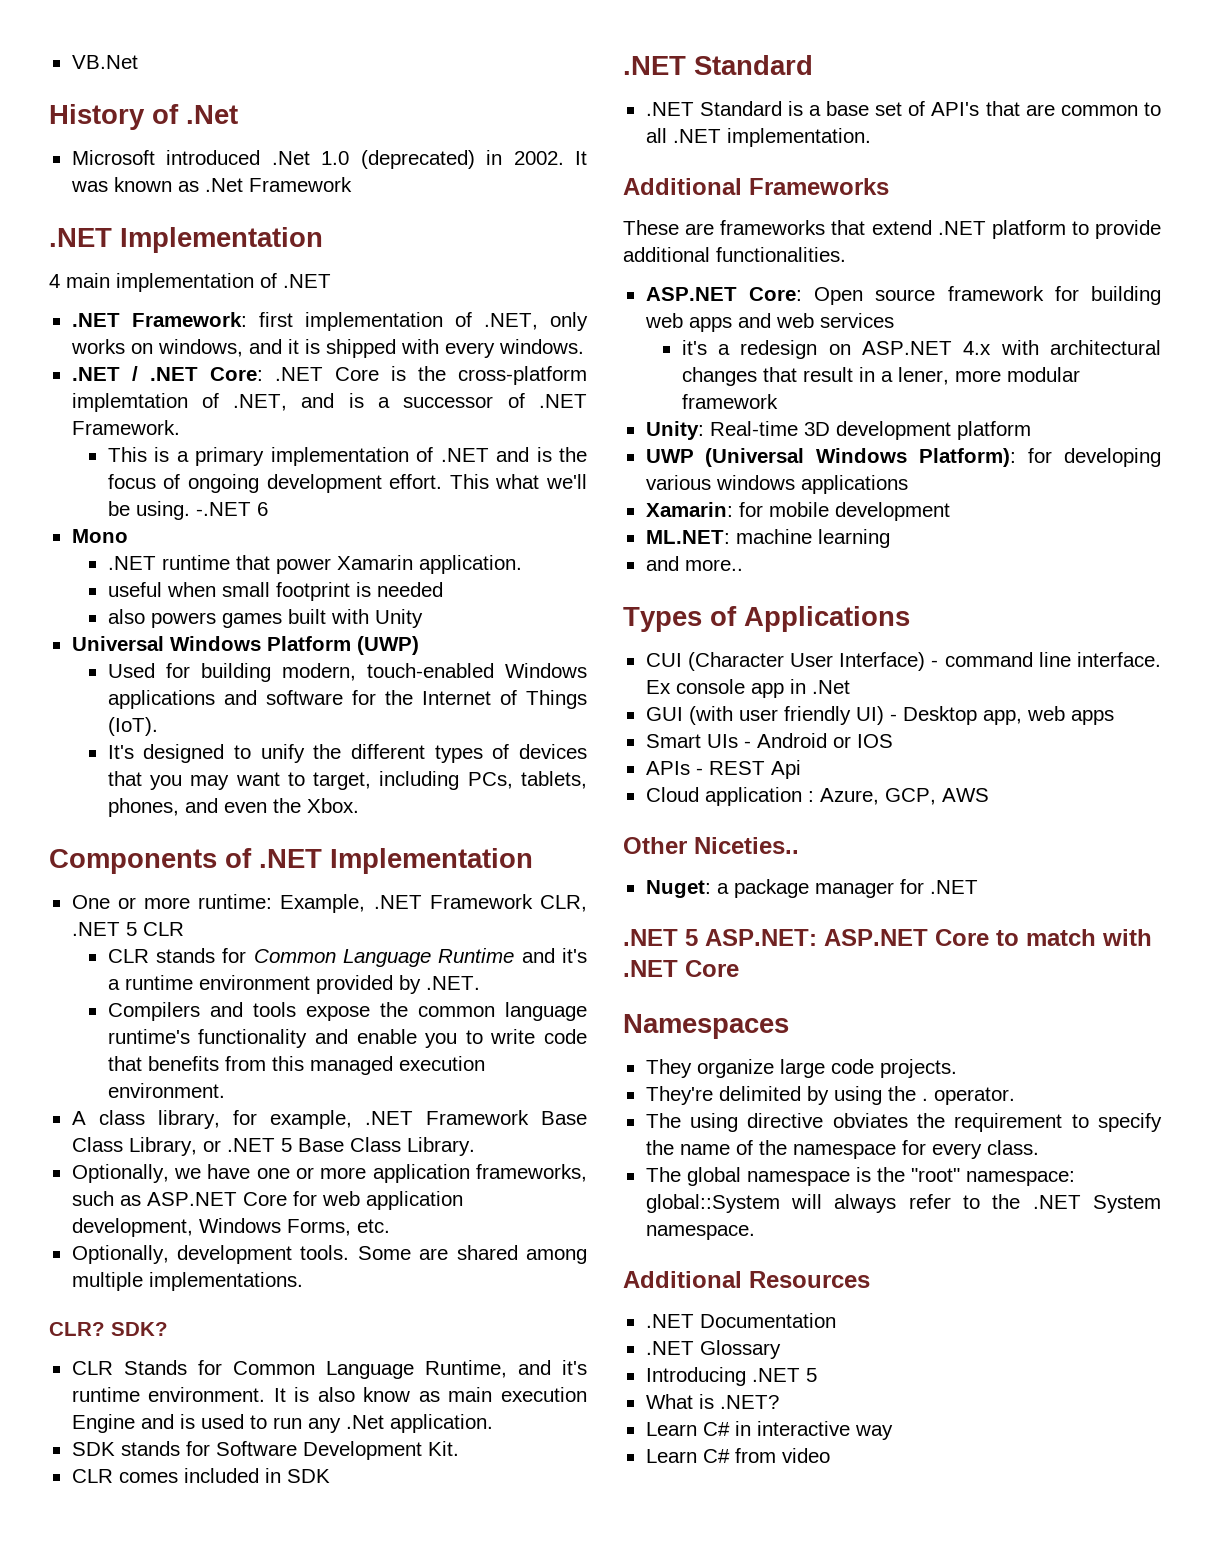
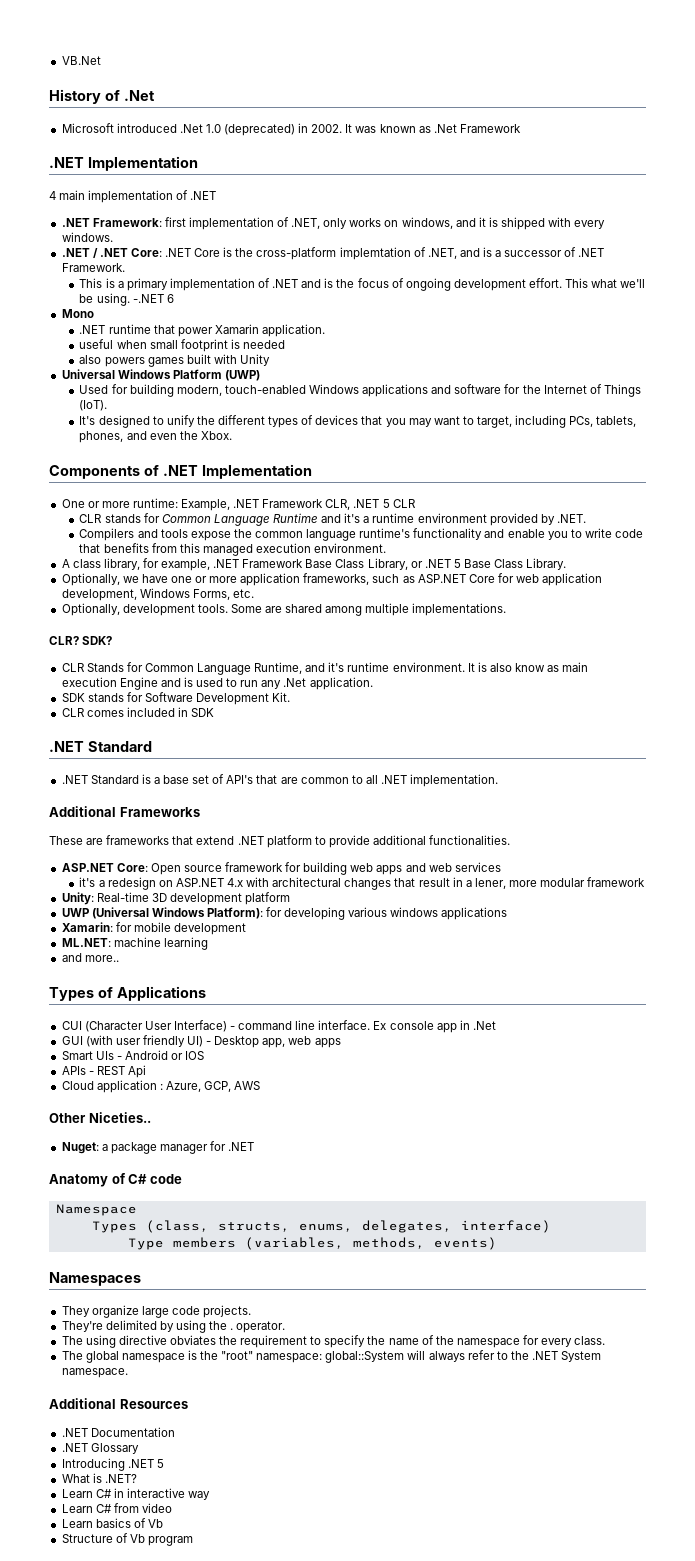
- .NET 5 ASP.NET: ASP.NET Core to match with .NET Core
+ Anatomy of C# code
+ Namespace
+ Types (class, structs, enums, delegates, interface)
+ Type members (variables, methods, events)
+ Learn basics of Vb
+ Structure of Vb program

